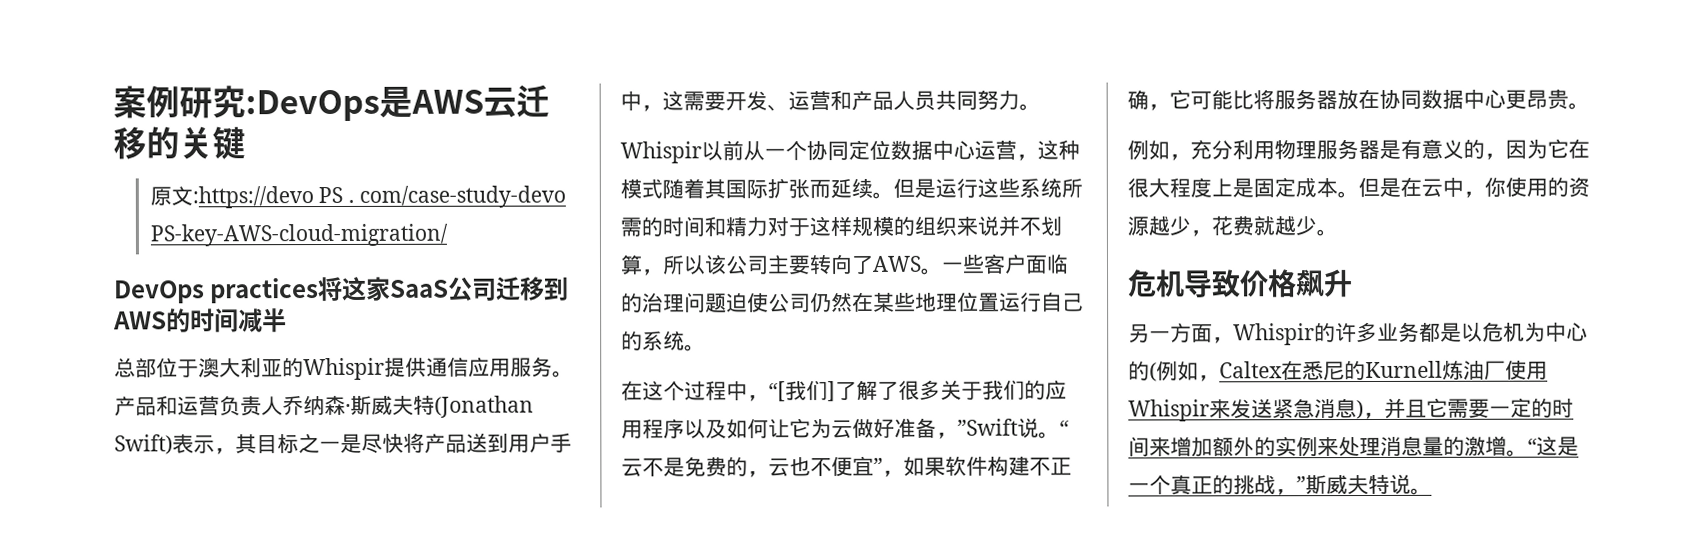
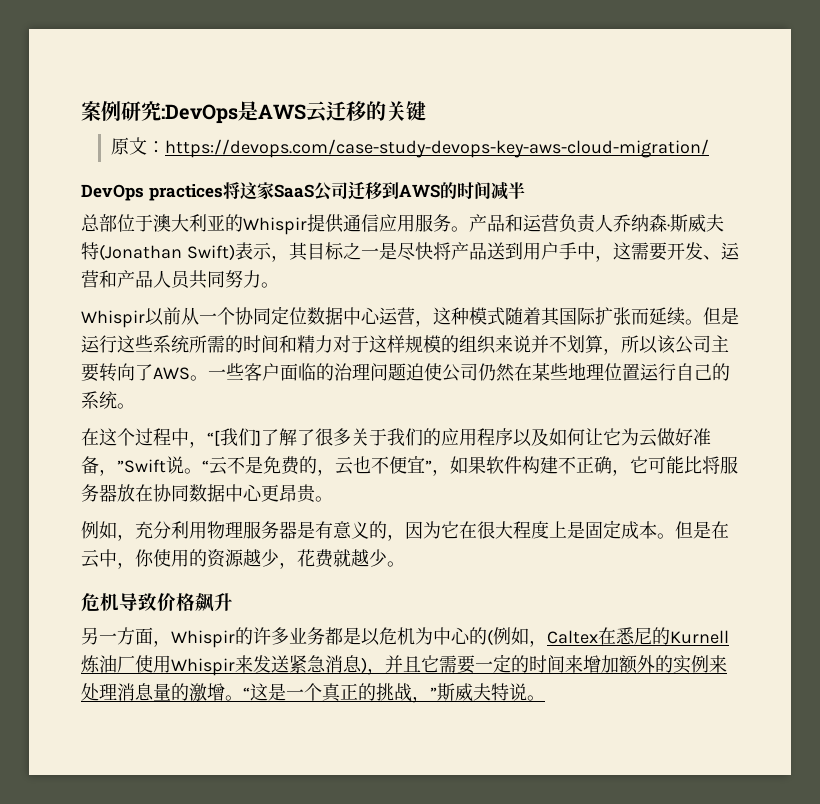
- 原文:https://devo PS . com/case-study-devo PS-key-AWS-cloud-migration/
+ 原文：https://devops.com/case-study-devops-key-aws-cloud-migration/

